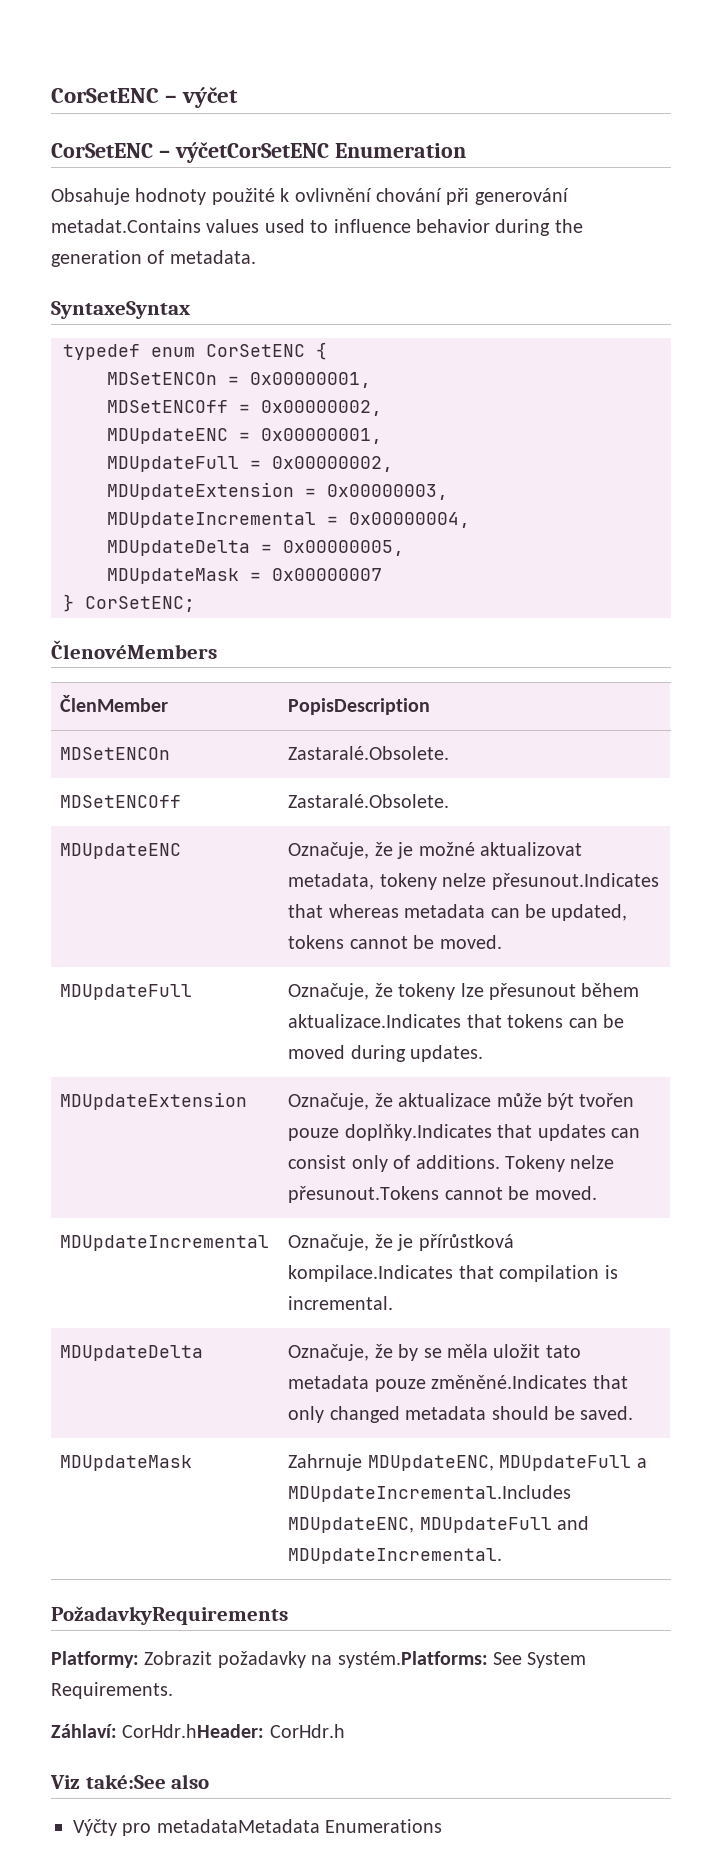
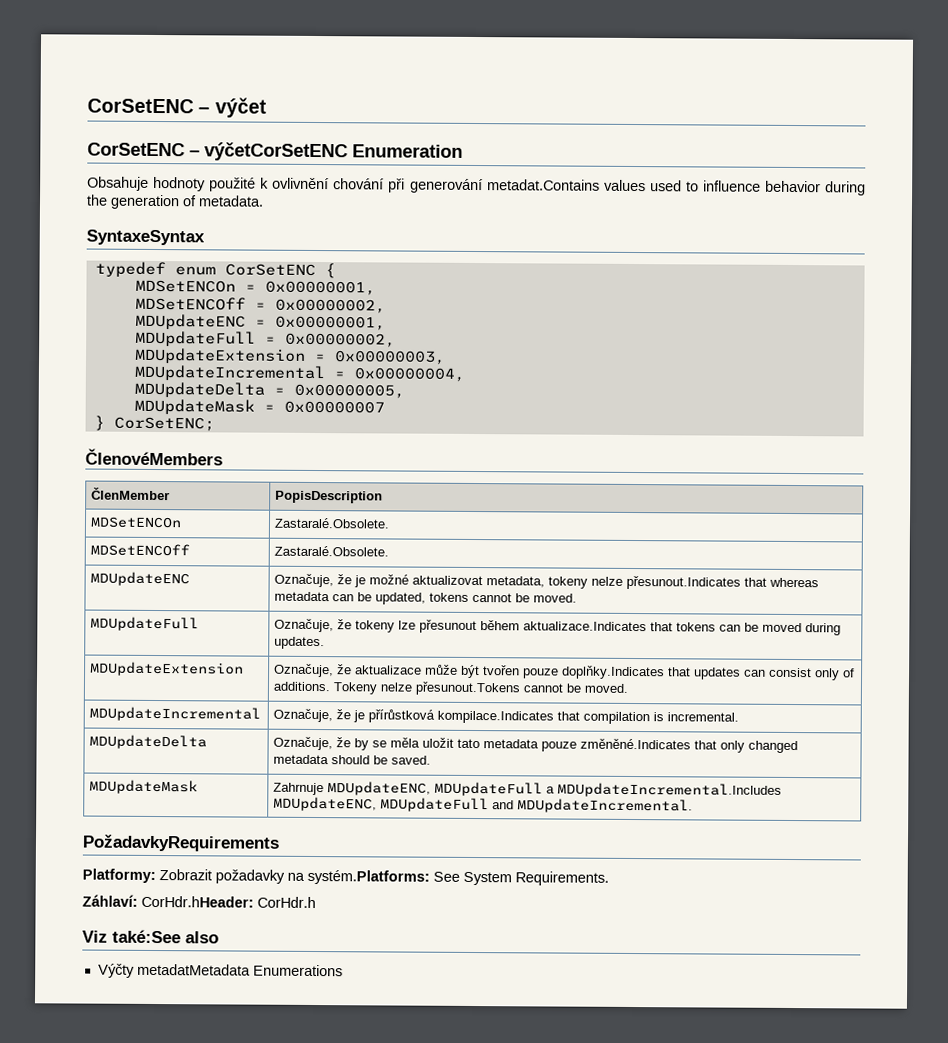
- Výčty pro metadataMetadata Enumerations
+ Výčty metadatMetadata Enumerations

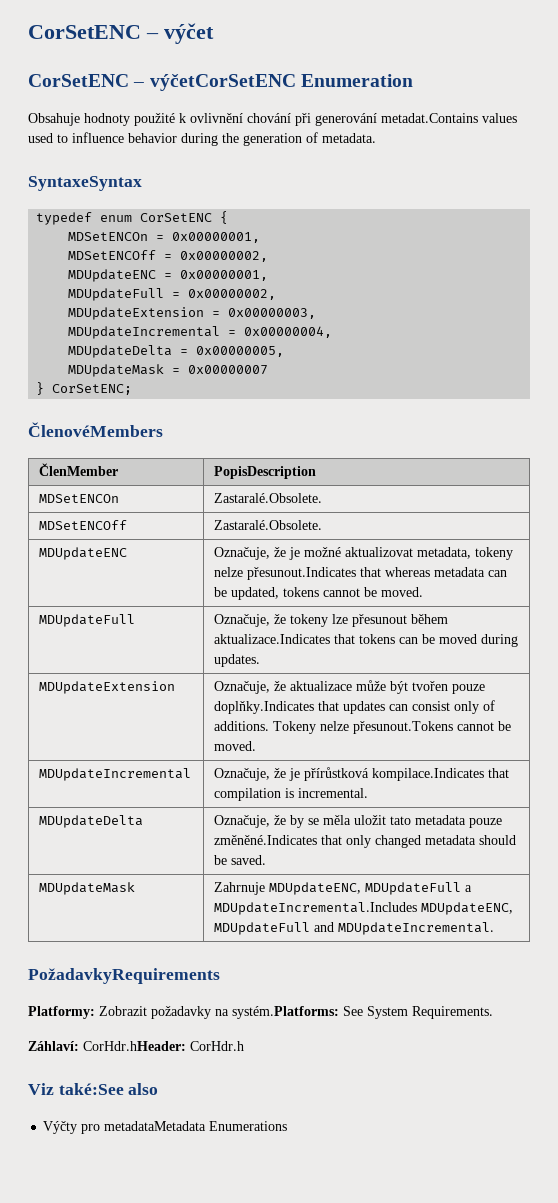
- Výčty metadatMetadata Enumerations
+ Výčty pro metadataMetadata Enumerations

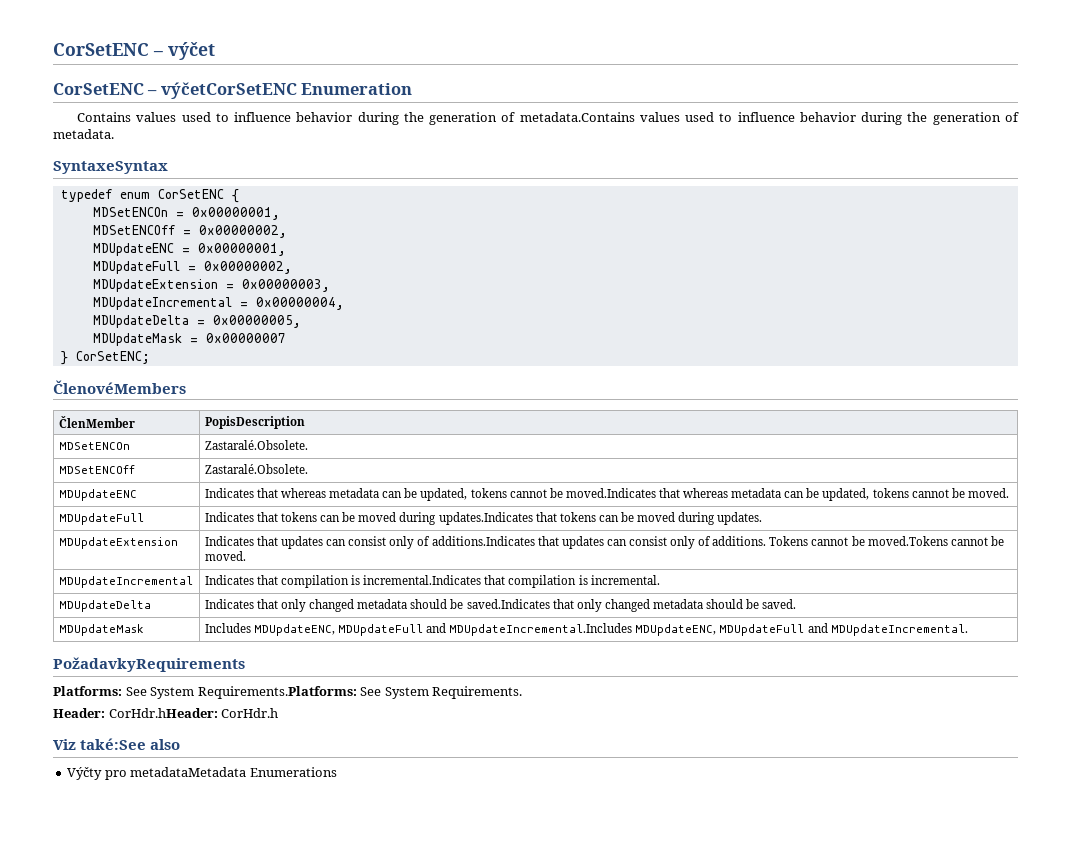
- Obsahuje hodnoty použité k ovlivnění chování při generování metadat.Contains values used to influence behavior during the generation of metadata.
+ Contains values used to influence behavior during the generation of metadata.Contains values used to influence behavior during the generation of metadata.
- MDUpdateENC | Označuje, že je možné aktualizovat metadata, tokeny nelze přesunout.Indicates that whereas metadata can be updated, tokens cannot be moved.
+ MDUpdateENC | Indicates that whereas metadata can be updated, tokens cannot be moved.Indicates that whereas metadata can be updated, tokens cannot be moved.
- MDUpdateFull | Označuje, že tokeny lze přesunout během aktualizace.Indicates that tokens can be moved during updates.
+ MDUpdateFull | Indicates that tokens can be moved during updates.Indicates that tokens can be moved during updates.
- MDUpdateExtension | Označuje, že aktualizace může být tvořen pouze doplňky.Indicates that updates can consist only of additions. Tokeny nelze přesunout.Tokens cannot be moved.
+ MDUpdateExtension | Indicates that updates can consist only of additions.Indicates that updates can consist only of additions. Tokens cannot be moved.Tokens cannot be moved.
- MDUpdateIncremental | Označuje, že je přírůstková kompilace.Indicates that compilation is incremental.
+ MDUpdateIncremental | Indicates that compilation is incremental.Indicates that compilation is incremental.
- MDUpdateDelta | Označuje, že by se měla uložit tato metadata pouze změněné.Indicates that only changed metadata should be saved.
+ MDUpdateDelta | Indicates that only changed metadata should be saved.Indicates that only changed metadata should be saved.
- MDUpdateMask | Zahrnuje MDUpdateENC, MDUpdateFull a MDUpdateIncremental.Includes MDUpdateENC, MDUpdateFull and MDUpdateIncremental.
+ MDUpdateMask | Includes MDUpdateENC, MDUpdateFull and MDUpdateIncremental.Includes MDUpdateENC, MDUpdateFull and MDUpdateIncremental.
- Platformy: Zobrazit požadavky na systém.Platforms: See System Requirements.
+ Platforms: See System Requirements.Platforms: See System Requirements.
- Záhlaví: CorHdr.hHeader: CorHdr.h
+ Header: CorHdr.hHeader: CorHdr.h

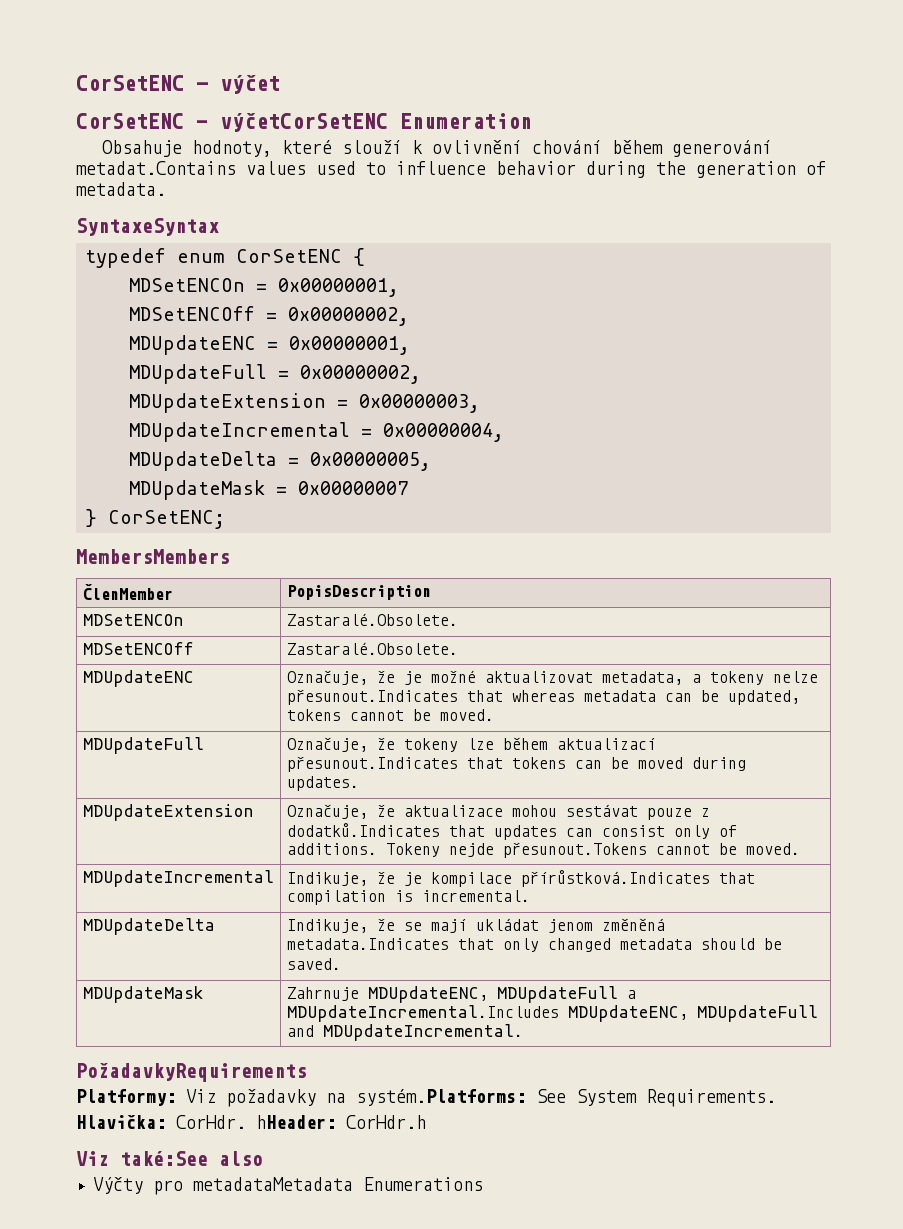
- Contains values used to influence behavior during the generation of metadata.Contains values used to influence behavior during the generation of metadata.
+ Obsahuje hodnoty, které slouží k ovlivnění chování během generování metadat.Contains values used to influence behavior during the generation of metadata.
- ČlenovéMembers
+ MembersMembers
- MDUpdateENC | Indicates that whereas metadata can be updated, tokens cannot be moved.Indicates that whereas metadata can be updated, tokens cannot be moved.
+ MDUpdateENC | Označuje, že je možné aktualizovat metadata, a tokeny nelze přesunout.Indicates that whereas metadata can be updated, tokens cannot be moved.
- MDUpdateFull | Indicates that tokens can be moved during updates.Indicates that tokens can be moved during updates.
+ MDUpdateFull | Označuje, že tokeny lze během aktualizací přesunout.Indicates that tokens can be moved during updates.
- MDUpdateExtension | Indicates that updates can consist only of additions.Indicates that updates can consist only of additions. Tokens cannot be moved.Tokens cannot be moved.
+ MDUpdateExtension | Označuje, že aktualizace mohou sestávat pouze z dodatků.Indicates that updates can consist only of additions. Tokeny nejde přesunout.Tokens cannot be moved.
- MDUpdateIncremental | Indicates that compilation is incremental.Indicates that compilation is incremental.
+ MDUpdateIncremental | Indikuje, že je kompilace přírůstková.Indicates that compilation is incremental.
- MDUpdateDelta | Indicates that only changed metadata should be saved.Indicates that only changed metadata should be saved.
+ MDUpdateDelta | Indikuje, že se mají ukládat jenom změněná metadata.Indicates that only changed metadata should be saved.
- MDUpdateMask | Includes MDUpdateENC, MDUpdateFull and MDUpdateIncremental.Includes MDUpdateENC, MDUpdateFull and MDUpdateIncremental.
+ MDUpdateMask | Zahrnuje MDUpdateENC, MDUpdateFull a MDUpdateIncremental.Includes MDUpdateENC, MDUpdateFull and MDUpdateIncremental.
- Platforms: See System Requirements.Platforms: See System Requirements.
+ Platformy: Viz požadavky na systém.Platforms: See System Requirements.
- Header: CorHdr.hHeader: CorHdr.h
+ Hlavička: CorHdr. hHeader: CorHdr.h

